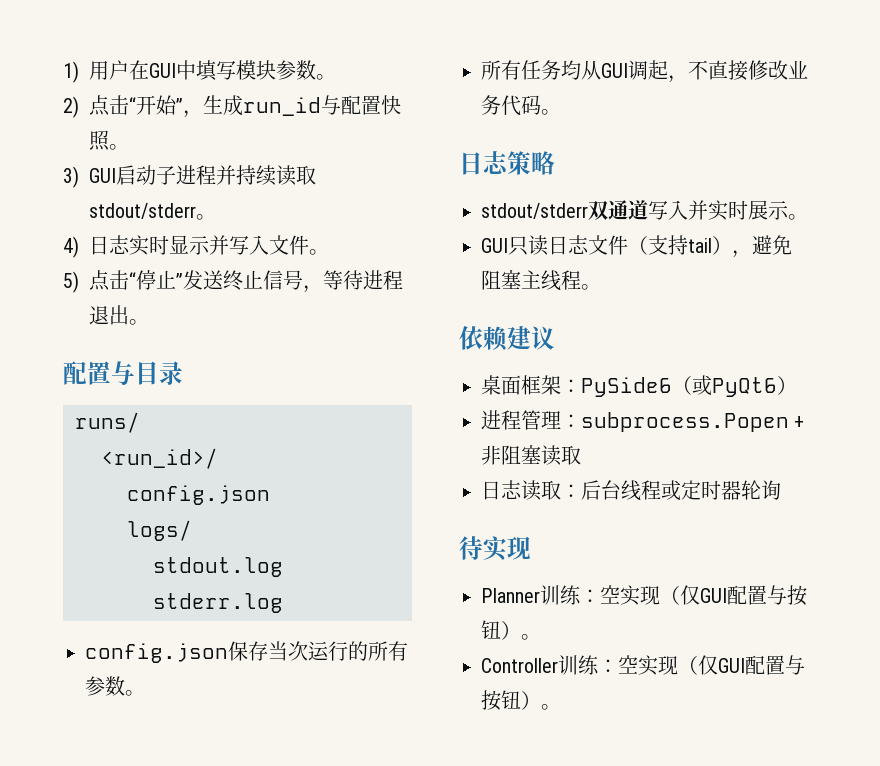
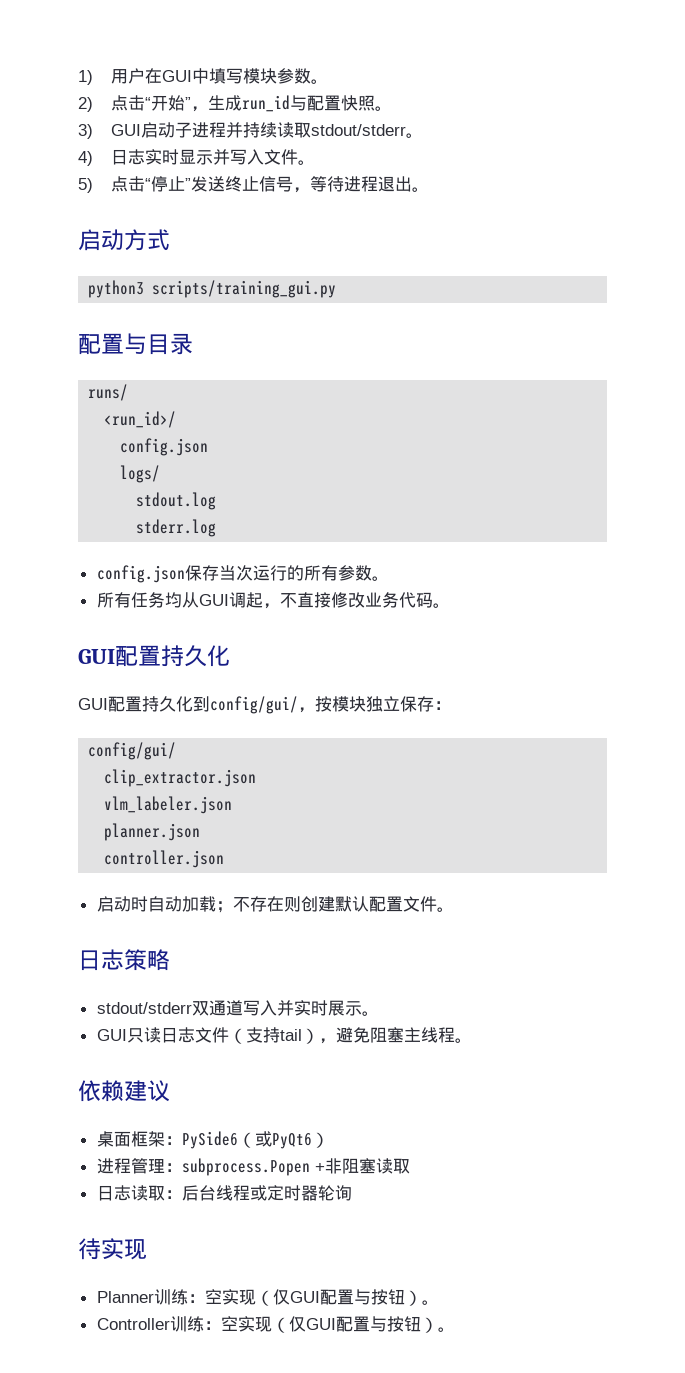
+ 启动方式
+ python3 scripts/training_gui.py
  所有任务均从GUI调起，不直接修改业务代码。
+ GUI配置持久化
+ GUI配置持久化到config/gui/，按模块独立保存：
+ config/gui/
+ clip_extractor.json
+ vlm_labeler.json
+ planner.json
+ controller.json
+ 启动时自动加载；不存在则创建默认配置文件。

